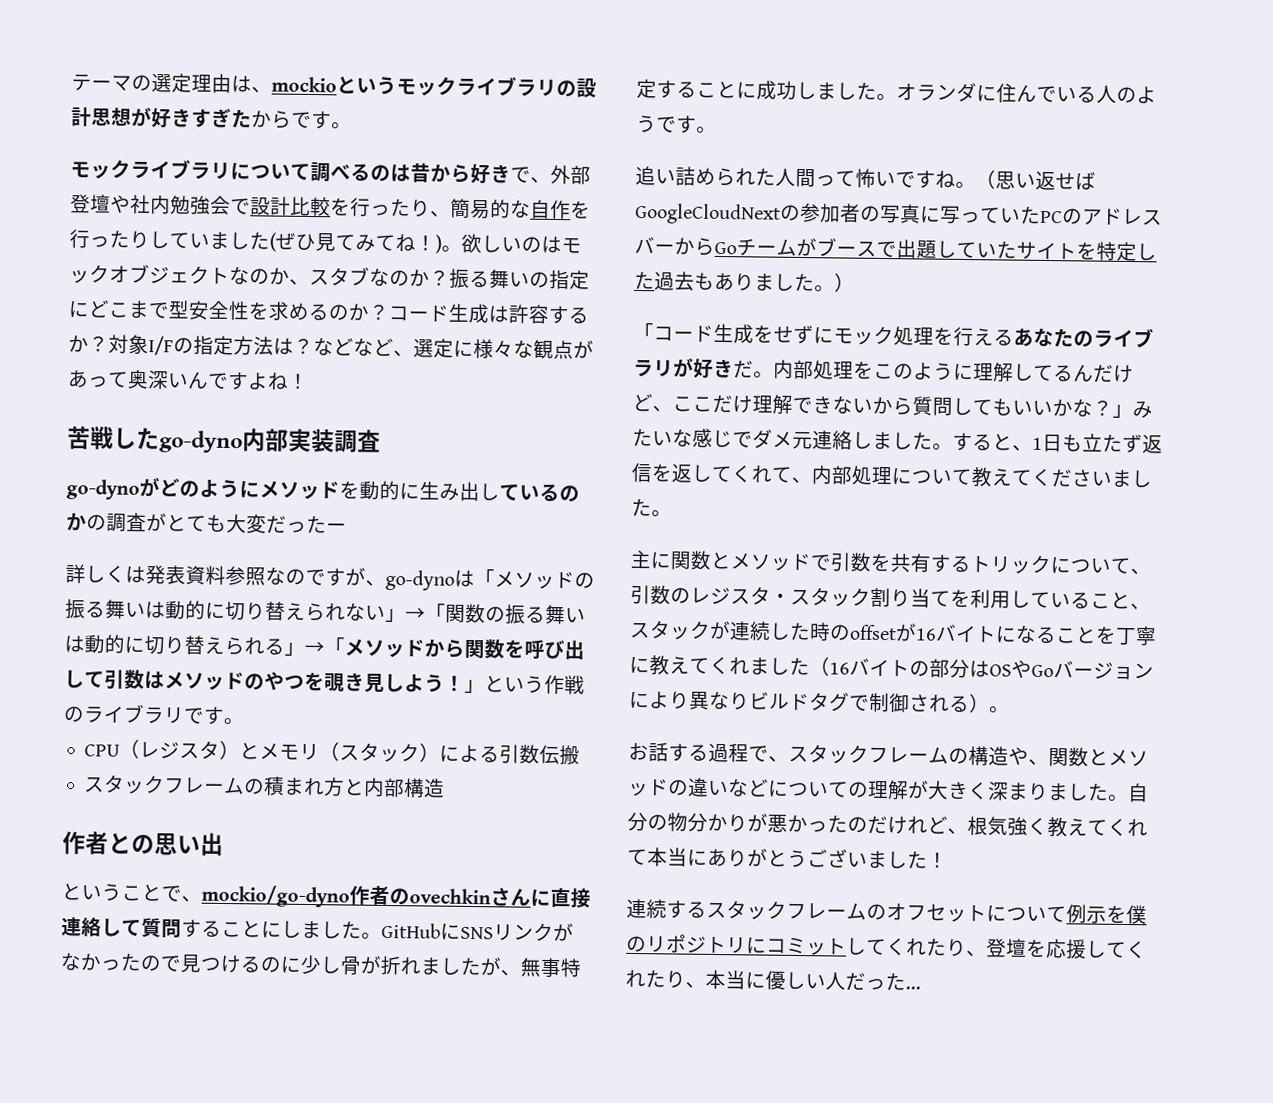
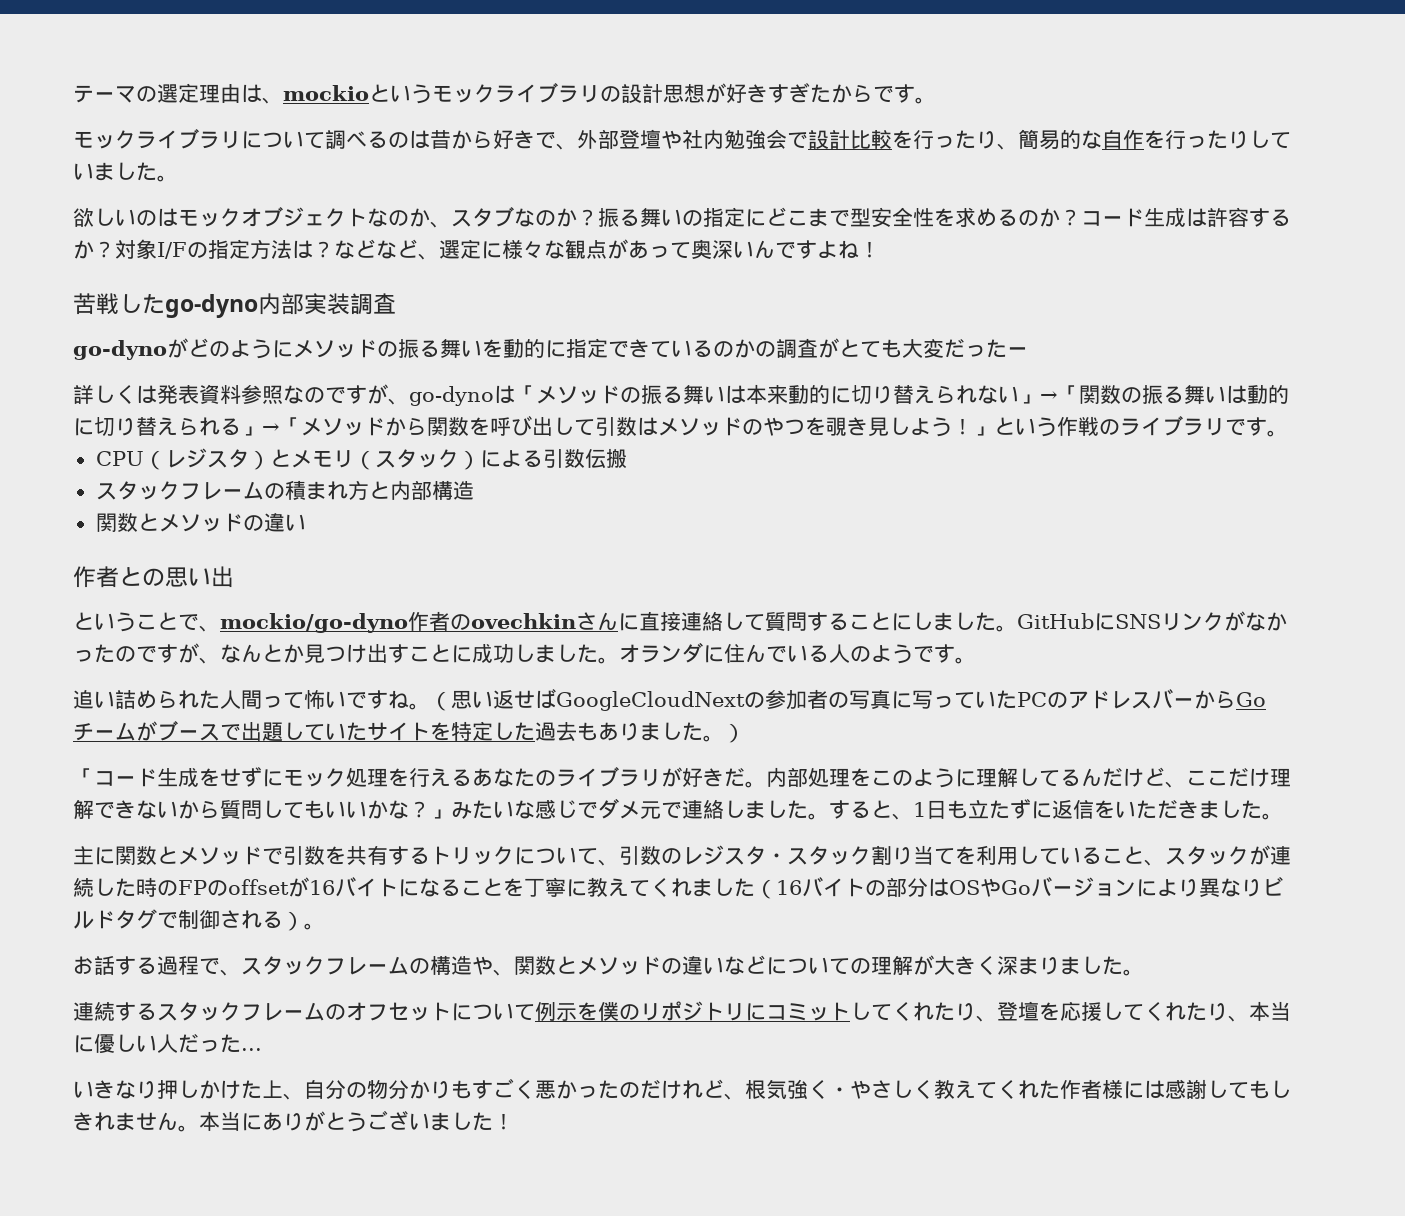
- モックライブラリについて調べるのは昔から好きで、外部登壇や社内勉強会で設計比較を行ったり、簡易的な自作を行ったりしていました(ぜひ見てみてね！)。欲しいのはモックオブジェクトなのか、スタブなのか？
+ モックライブラリについて調べるのは昔から好きで、外部登壇や社内勉強会で設計比較を行ったり、簡易的な自作を行ったりしていました。
+ 欲しいのはモックオブジェクトなのか、スタブなのか？
- go-dynoがどのようにメソッドを動的に生み出しているのかの調査がとても大変だったー
+ go-dynoがどのようにメソッドの振る舞いを動的に指定できているのかの調査がとても大変だったー
- 詳しくは発表資料参照なのですが、go-dynoは「メソッドの振る舞いは動的に切り替えられない」→「関数の振る舞いは動的に切り替えられる」→「メソッドから関数を呼び出して引数はメソッドのやつを覗き見しよう！」という作戦のライブラリです。
+ 詳しくは発表資料参照なのですが、go-dynoは「メソッドの振る舞いは本来動的に切り替えられない」→「関数の振る舞いは動的に切り替えられる」→「メソッドから関数を呼び出して引数はメソッドのやつを覗き見しよう！」という作戦のライブラリです。
  スタックフレームの積まれ方と内部構造
+ 関数とメソッドの違い
- GitHubにSNSリンクがなかったので見つけるのに少し骨が折れましたが、無事特定することに成功しました。
+ GitHubにSNSリンクがなかったのですが、なんとか見つけ出すことに成功しました。
- 内部処理をこのように理解してるんだけど、ここだけ理解できないから質問してもいいかな？」みたいな感じでダメ元連絡しました。
+ 内部処理をこのように理解してるんだけど、ここだけ理解できないから質問してもいいかな？」みたいな感じでダメ元で連絡しました。
- すると、1日も立たず返信を返してくれて、内部処理について教えてくださいました。
+ すると、1日も立たずに返信をいただきました。
- 主に関数とメソッドで引数を共有するトリックについて、引数のレジスタ・スタック割り当てを利用していること、スタックが連続した時のoffsetが16バイトになることを丁寧に教えてくれました（16バイトの部分はOSやGoバージョンにより異なりビルドタグで制御される）。
+ 主に関数とメソッドで引数を共有するトリックについて、引数のレジスタ・スタック割り当てを利用していること、スタックが連続した時のFPのoffsetが16バイトになることを丁寧に教えてくれました（16バイトの部分はOSやGoバージョンにより異なりビルドタグで制御される）。
- 自分の物分かりが悪かったのだけれど、根気強く教えてくれて本当にありがとうございました！
+ いきなり押しかけた上、自分の物分かりもすごく悪かったのだけれど、根気強く・やさしく教えてくれた作者様には感謝してもしきれません。本当にありがとうございました！

